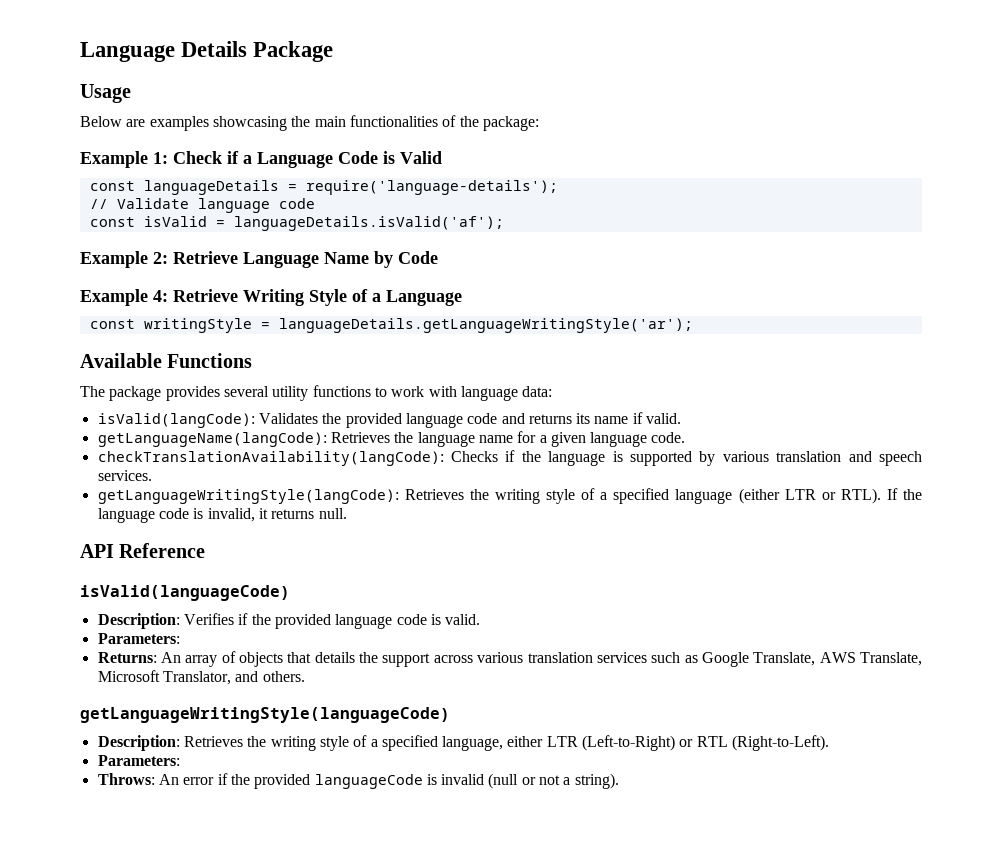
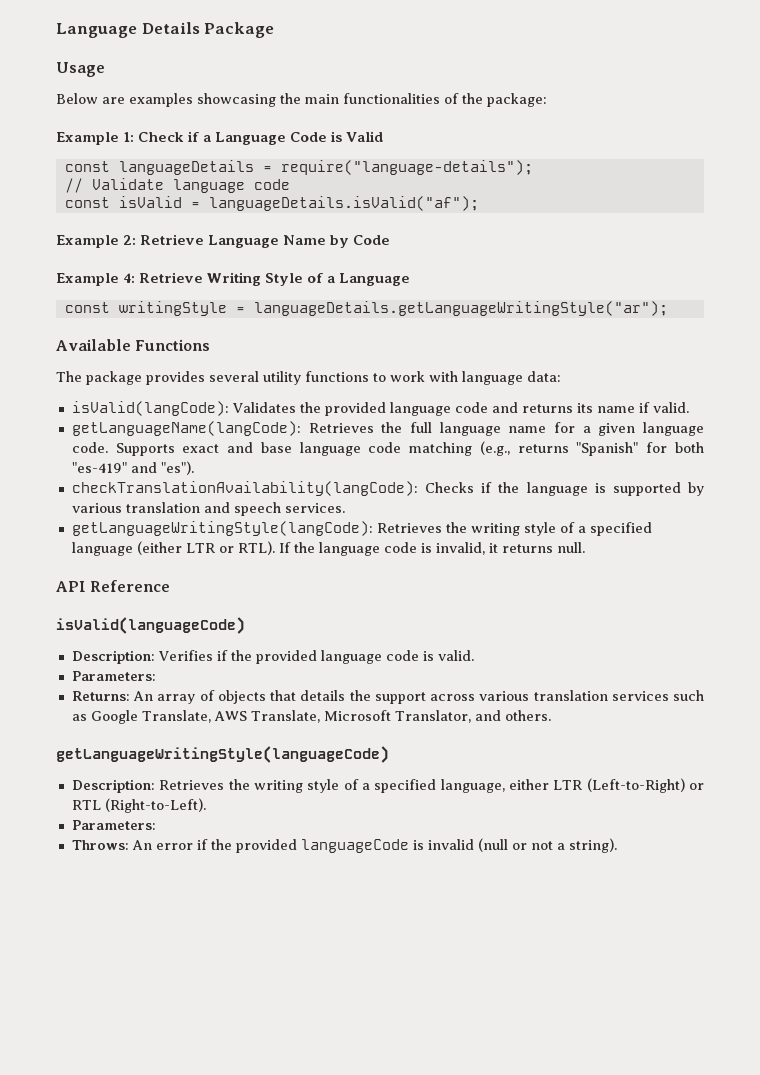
- const languageDetails = require('language-details');
+ const languageDetails = require("language-details");
- const isValid = languageDetails.isValid('af');
+ const isValid = languageDetails.isValid("af");
- const writingStyle = languageDetails.getLanguageWritingStyle('ar');
+ const writingStyle = languageDetails.getLanguageWritingStyle("ar");
- getLanguageName(langCode): Retrieves the language name for a given language code.
+ getLanguageName(langCode): Retrieves the full language name for a given language code. Supports exact and base language code matching (e.g., returns "Spanish" for both "es-419" and "es").

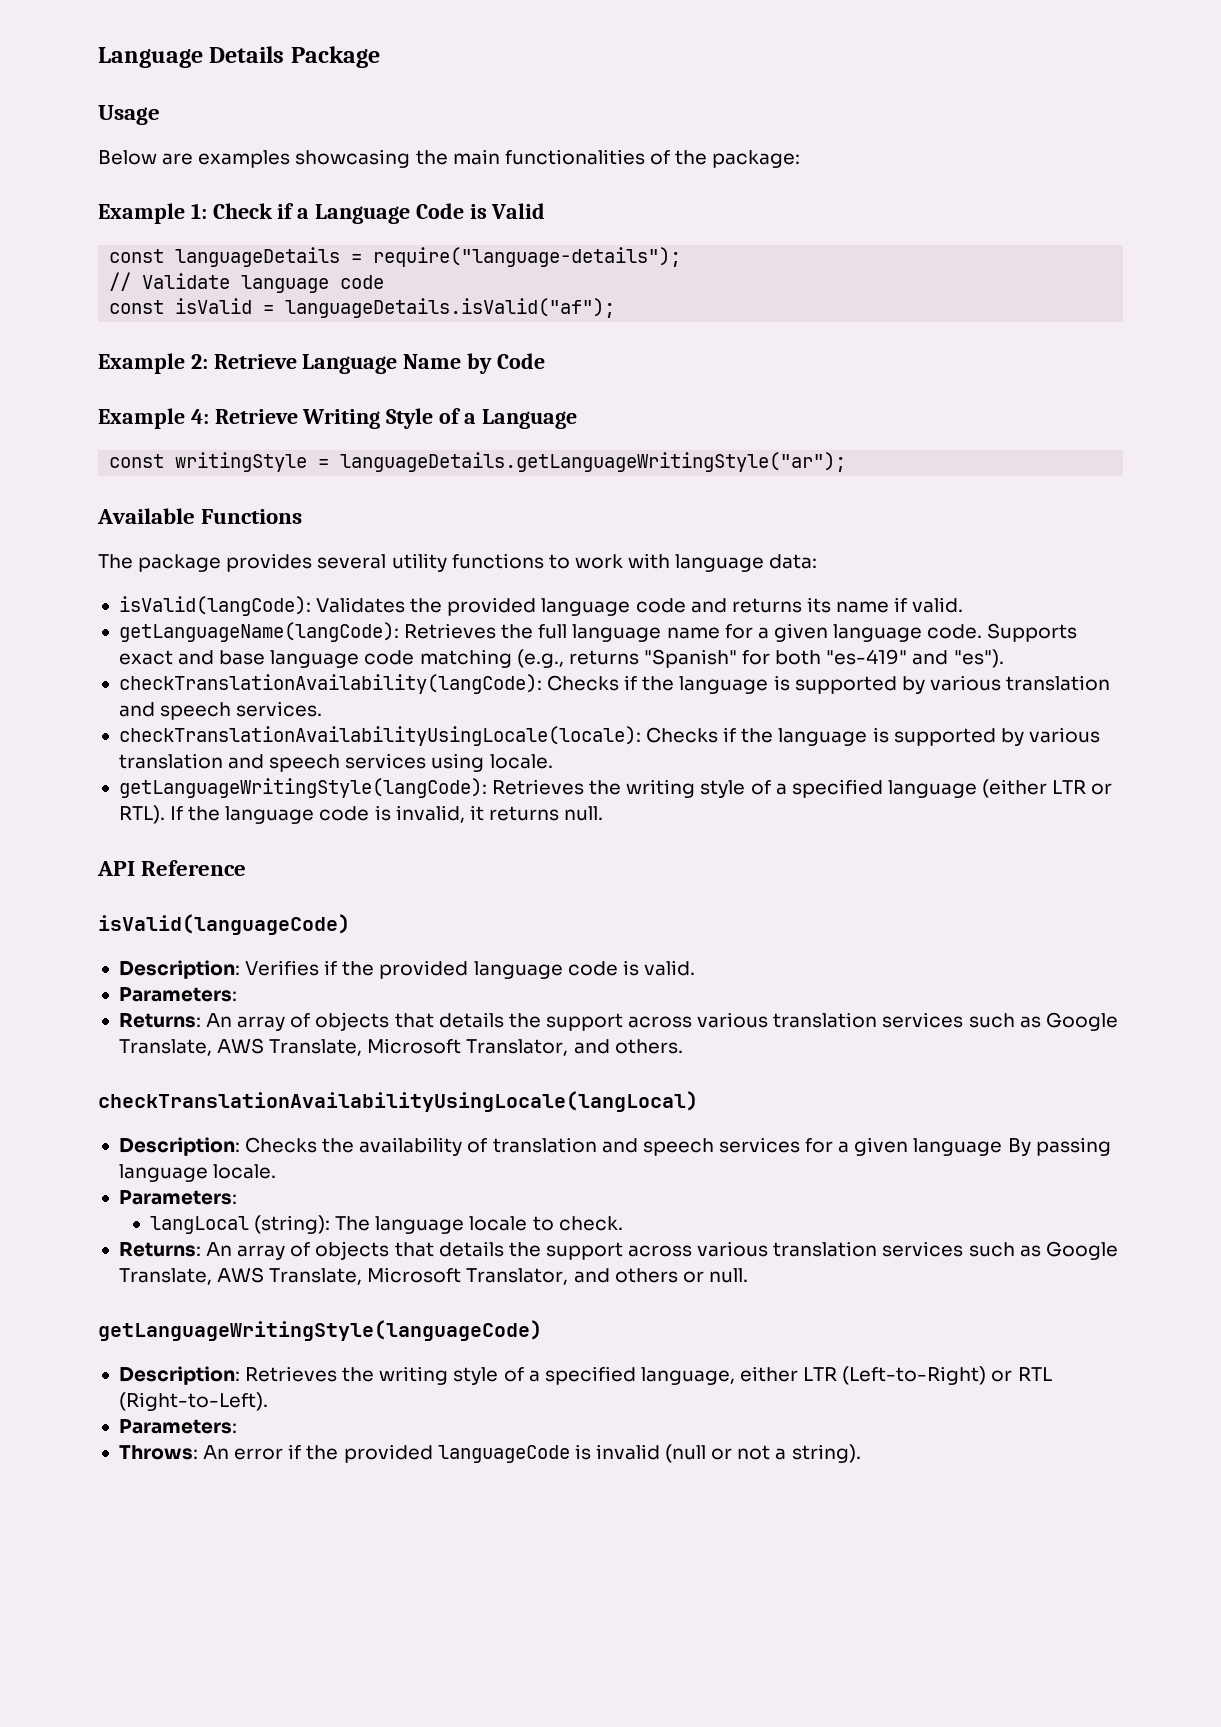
+ checkTranslationAvailabilityUsingLocale(locale): Checks if the language is supported by various translation and speech services using locale.
+ checkTranslationAvailabilityUsingLocale(langLocal)
+ Description: Checks the availability of translation and speech services for a given language By passing language locale.
+ Parameters:
+ langLocal (string): The language locale to check.
+ Returns: An array of objects that details the support across various translation services such as Google Translate, AWS Translate, Microsoft Translator, and others or null.

